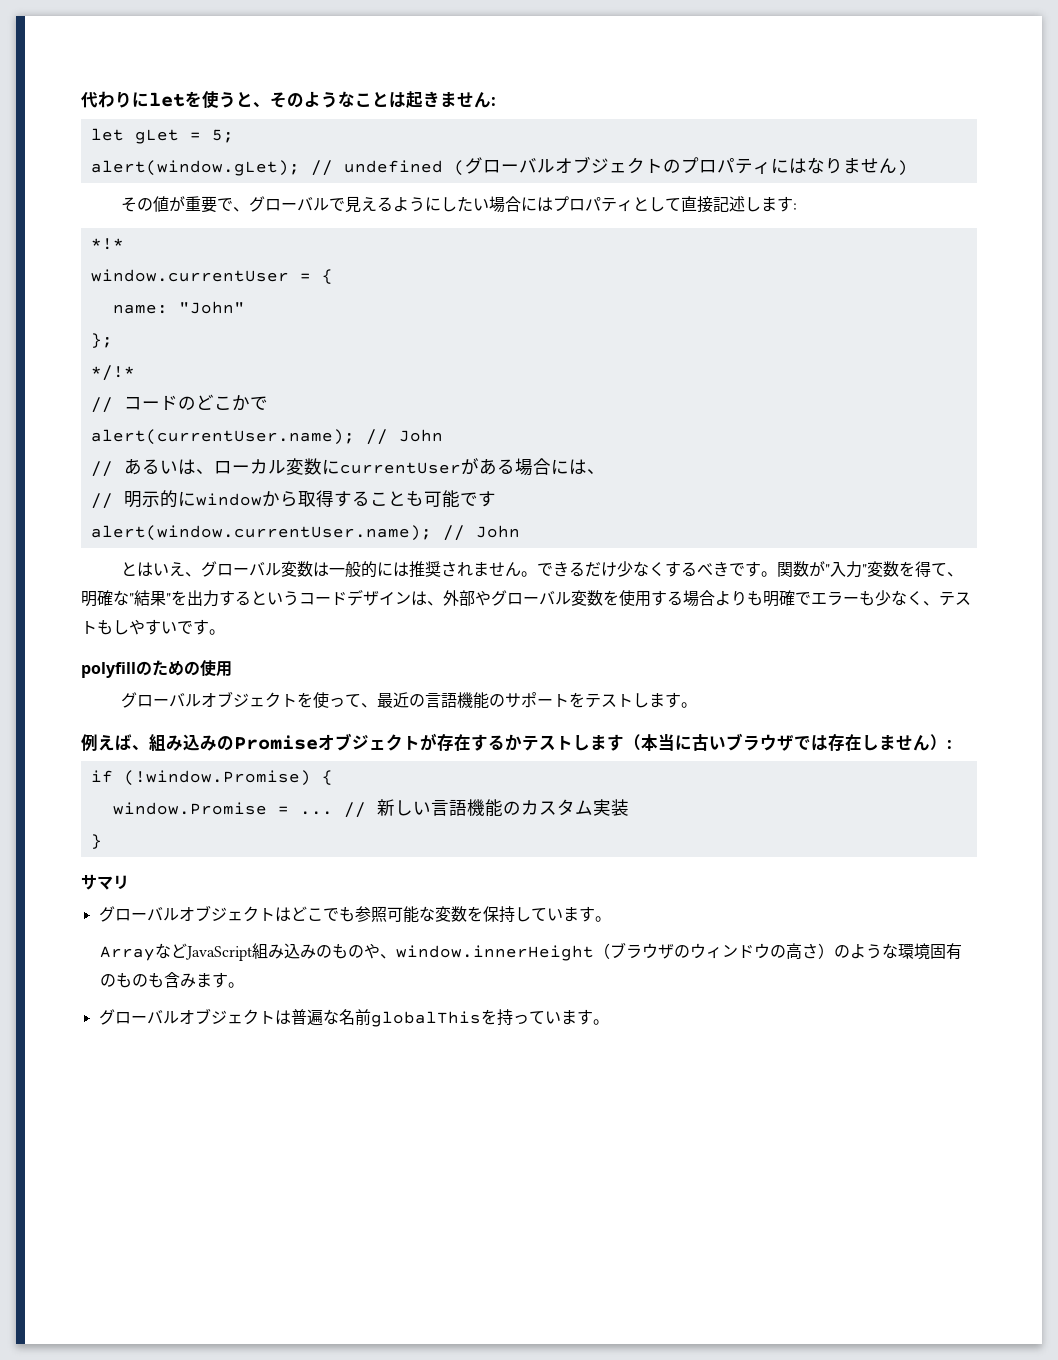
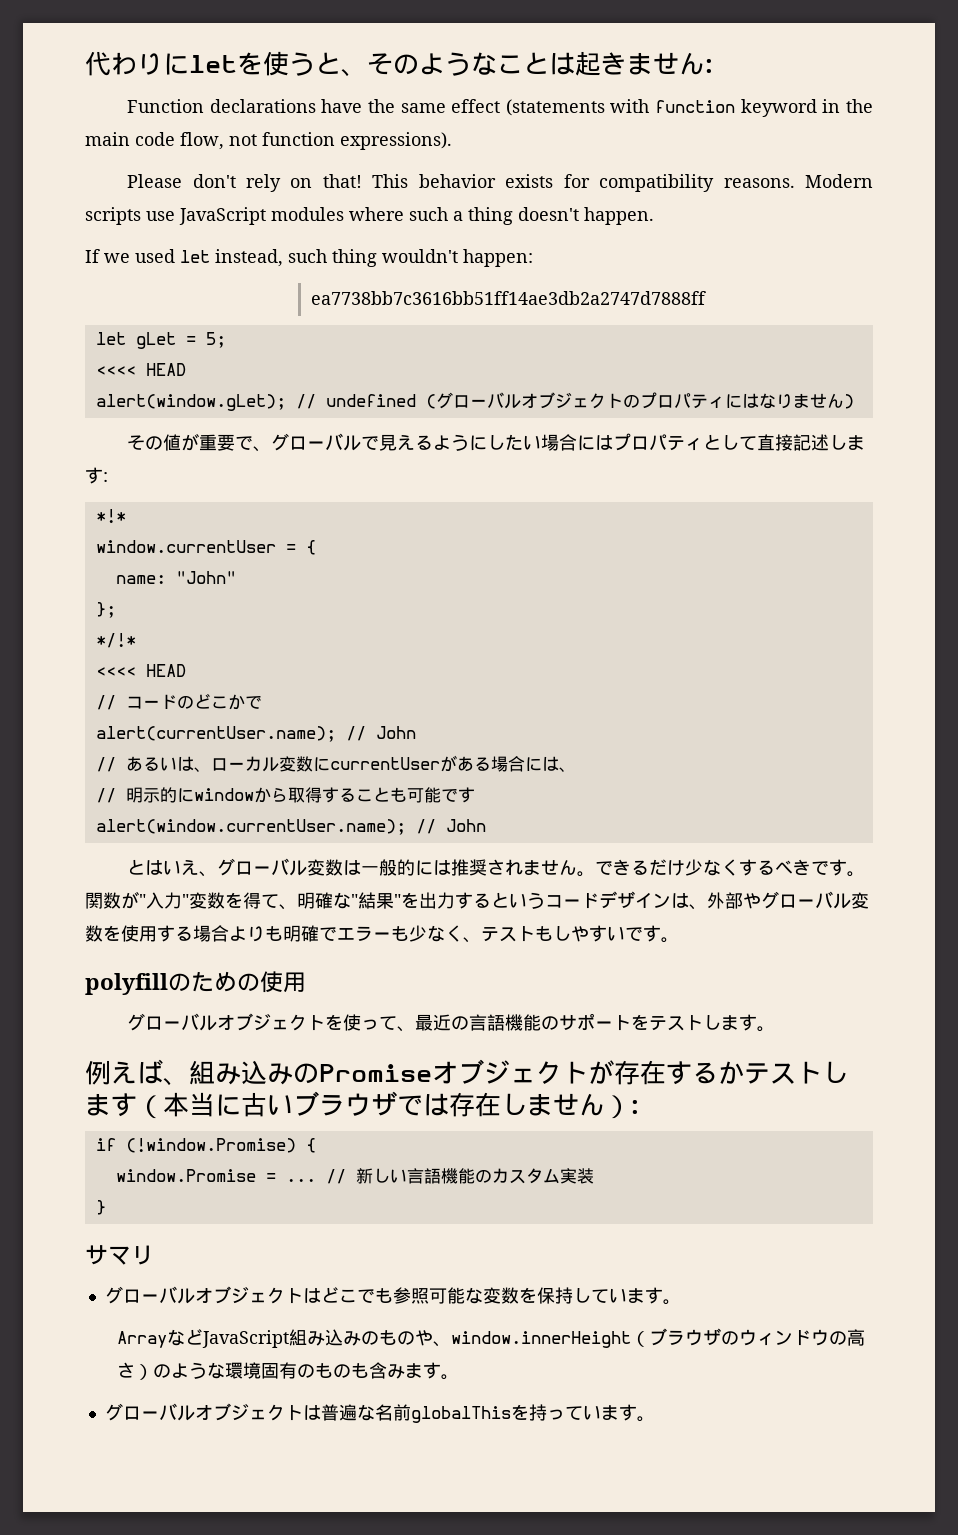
+ Function declarations have the same effect (statements with function keyword in the main code flow, not function expressions).
+ Please don't rely on that! This behavior exists for compatibility reasons. Modern scripts use JavaScript modules where such a thing doesn't happen.
+ If we used let instead, such thing wouldn't happen:
+ ea7738bb7c3616bb51ff14ae3db2a2747d7888ff
  let gLet = 5;
+ <<<< HEAD
  */!*
+ <<<< HEAD

